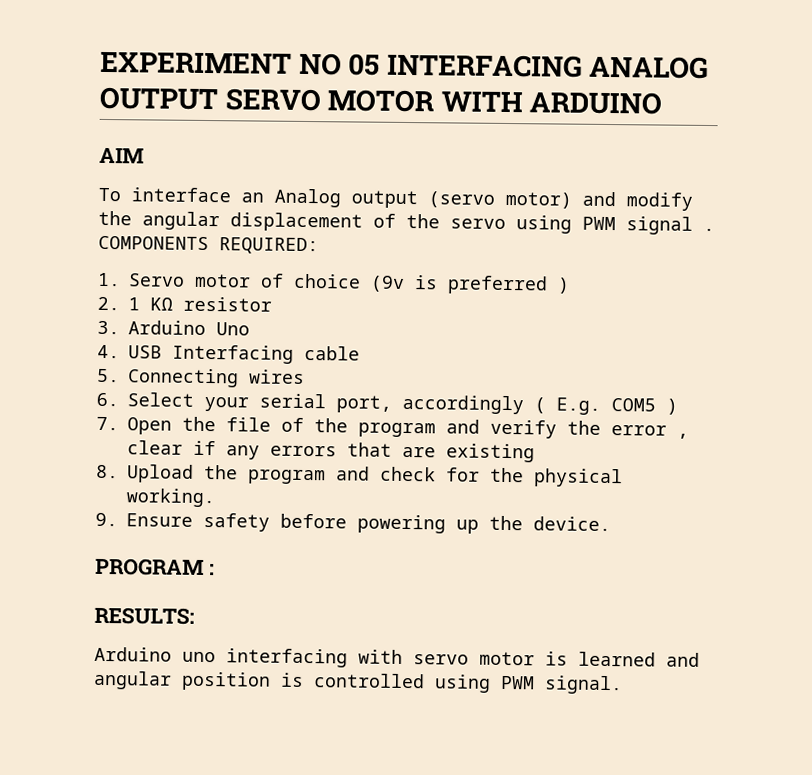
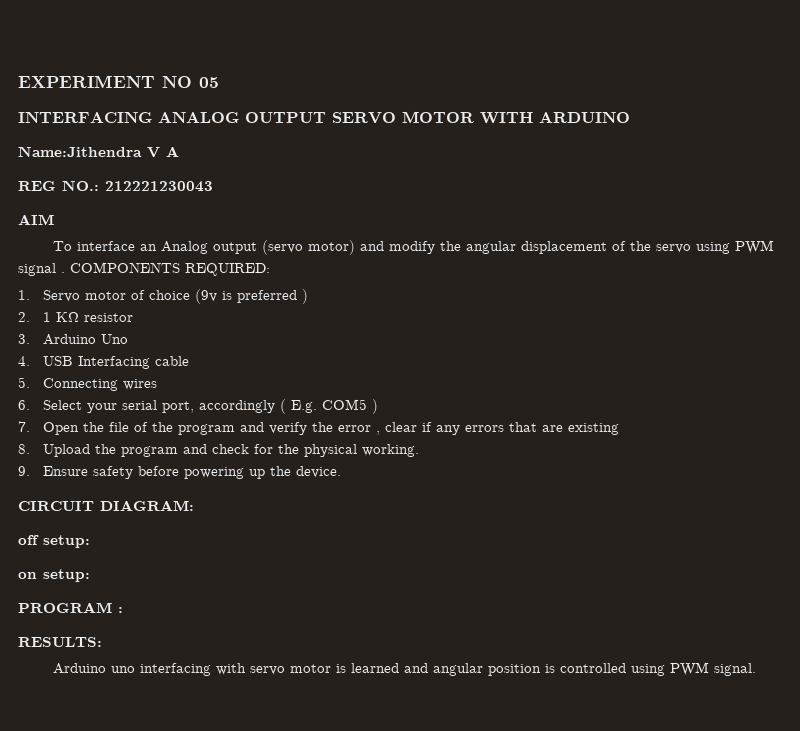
- EXPERIMENT NO 05 INTERFACING ANALOG OUTPUT SERVO MOTOR WITH ARDUINO
+ EXPERIMENT NO 05
+ INTERFACING ANALOG OUTPUT SERVO MOTOR WITH ARDUINO
+ Name:Jithendra V A
+ REG NO.: 212221230043
+ CIRCUIT DIAGRAM:
+ off setup:
+ on setup:

